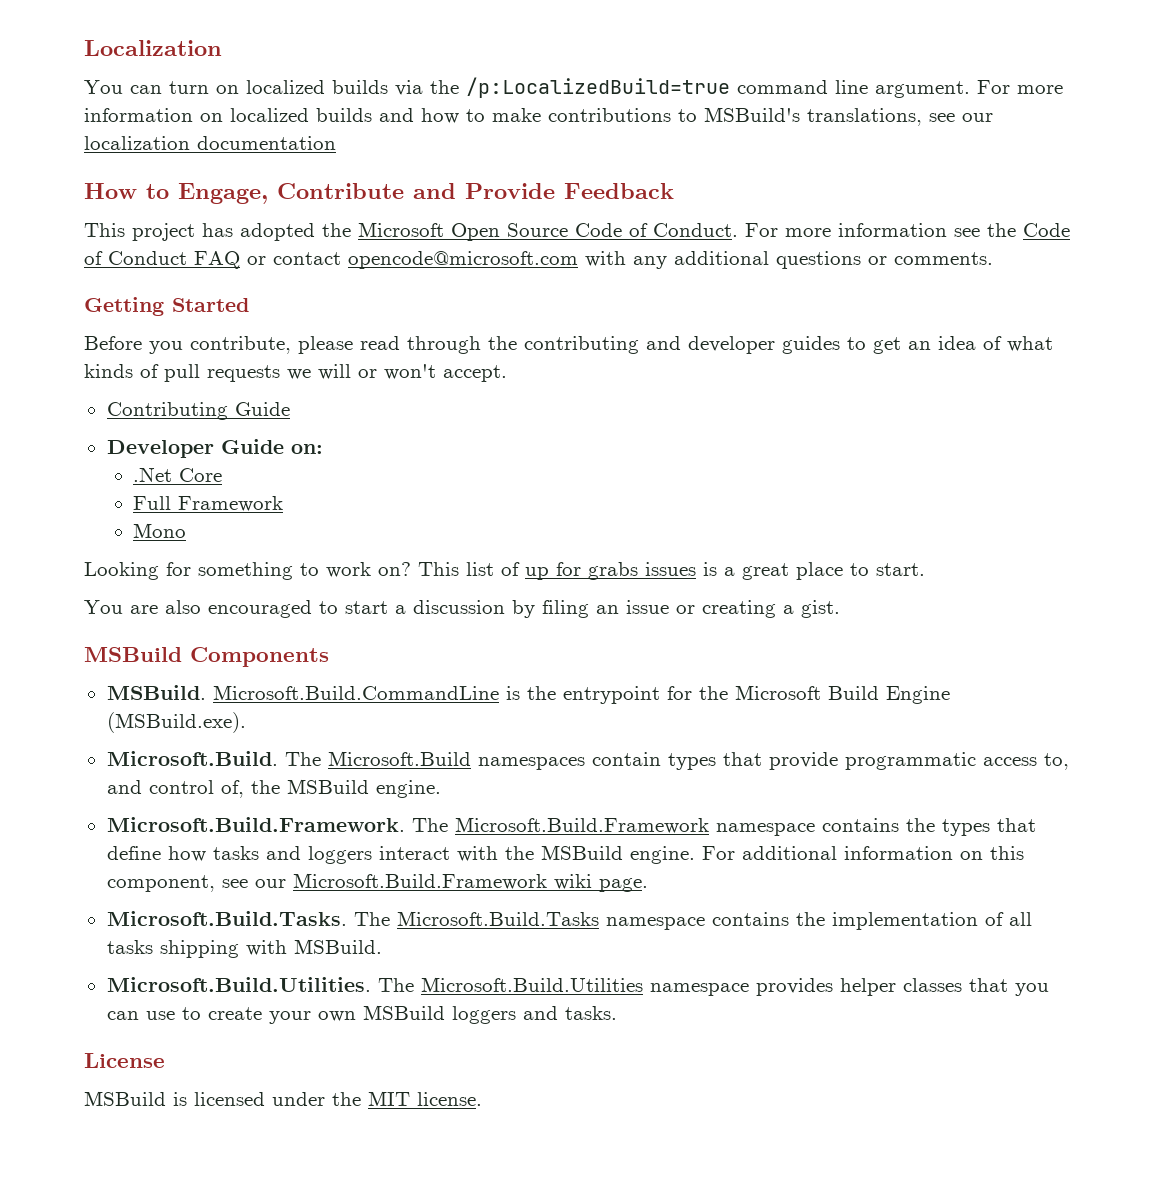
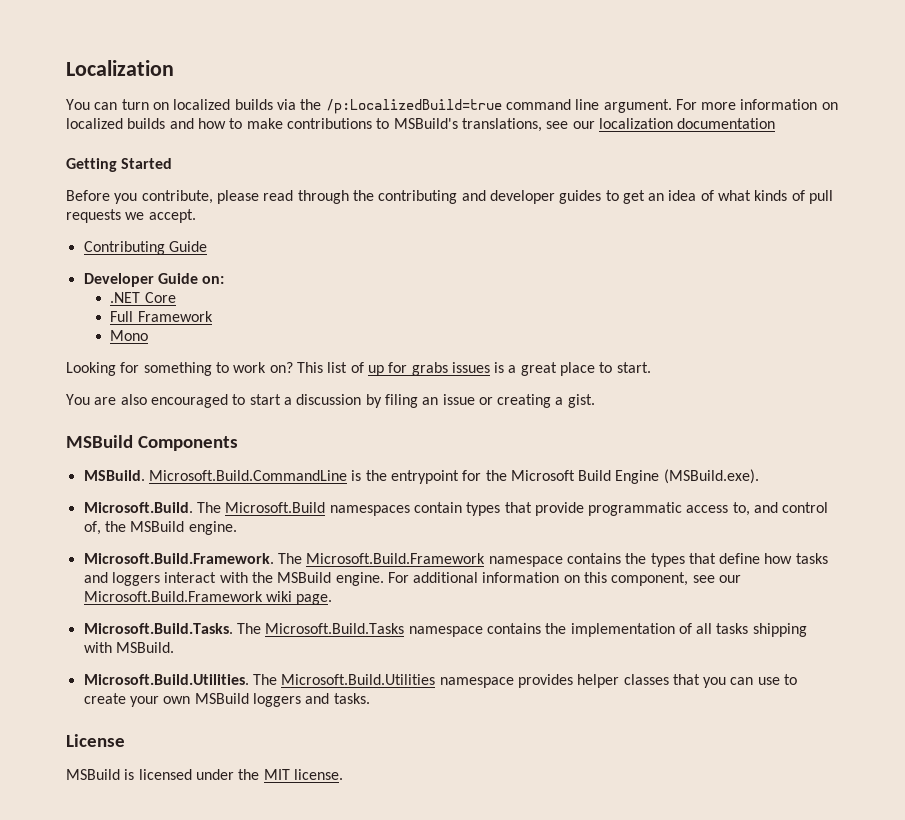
- How to Engage, Contribute and Provide Feedback
- This project has adopted the Microsoft Open Source Code of Conduct. For more information see the Code of Conduct FAQ or contact opencode@microsoft.com with any additional questions or comments.
- Before you contribute, please read through the contributing and developer guides to get an idea of what kinds of pull requests we will or won't accept.
+ Before you contribute, please read through the contributing and developer guides to get an idea of what kinds of pull requests we accept.
- .Net Core
+ .NET Core

